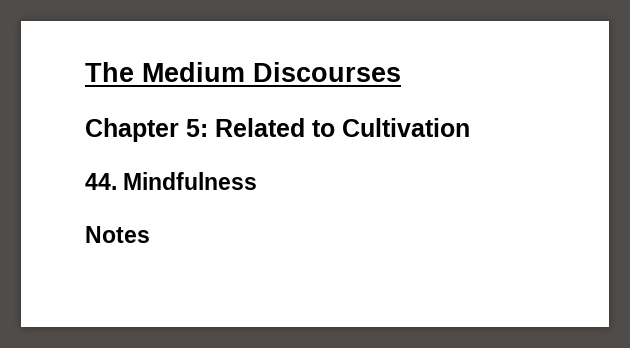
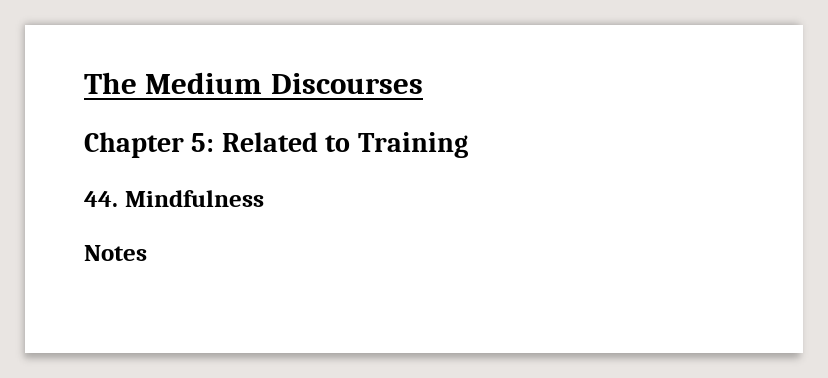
- Chapter 5: Related to Cultivation
+ Chapter 5: Related to Training

